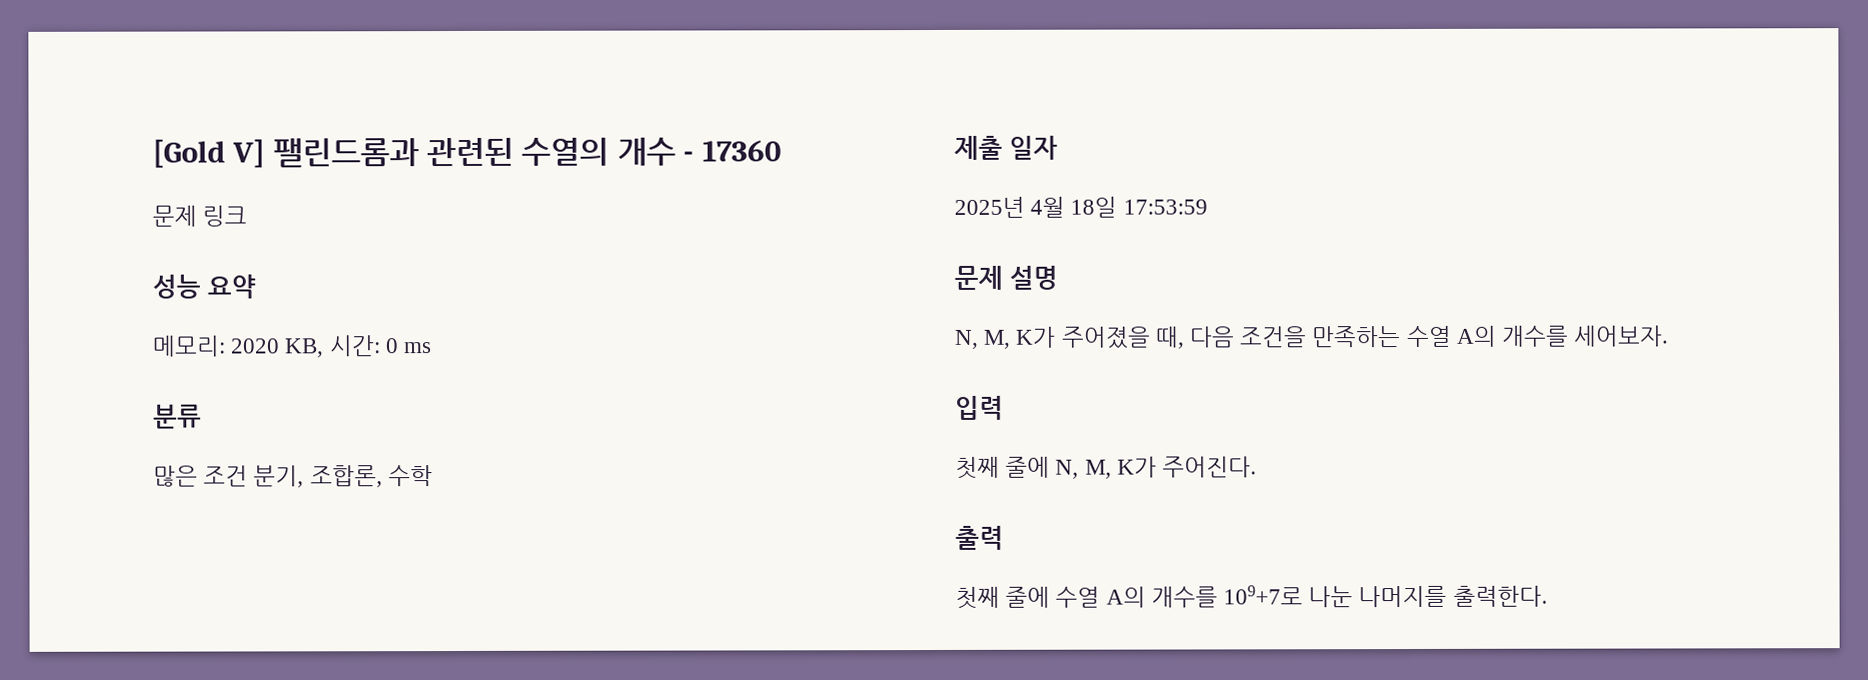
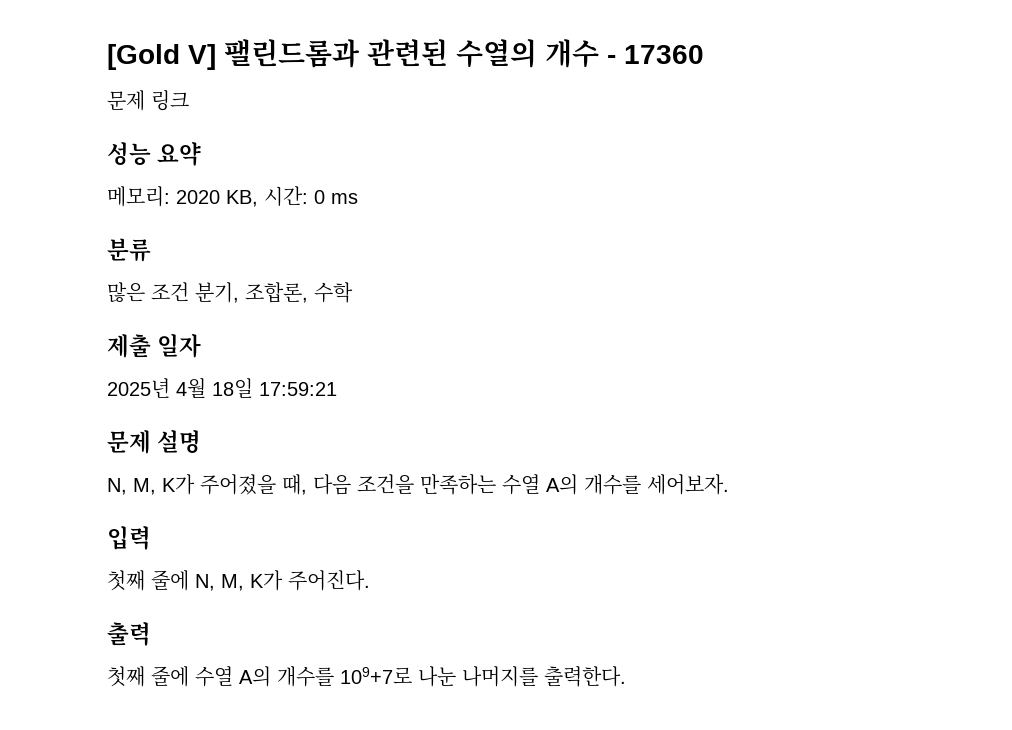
- 2025년 4월 18일 17:53:59
+ 2025년 4월 18일 17:59:21

